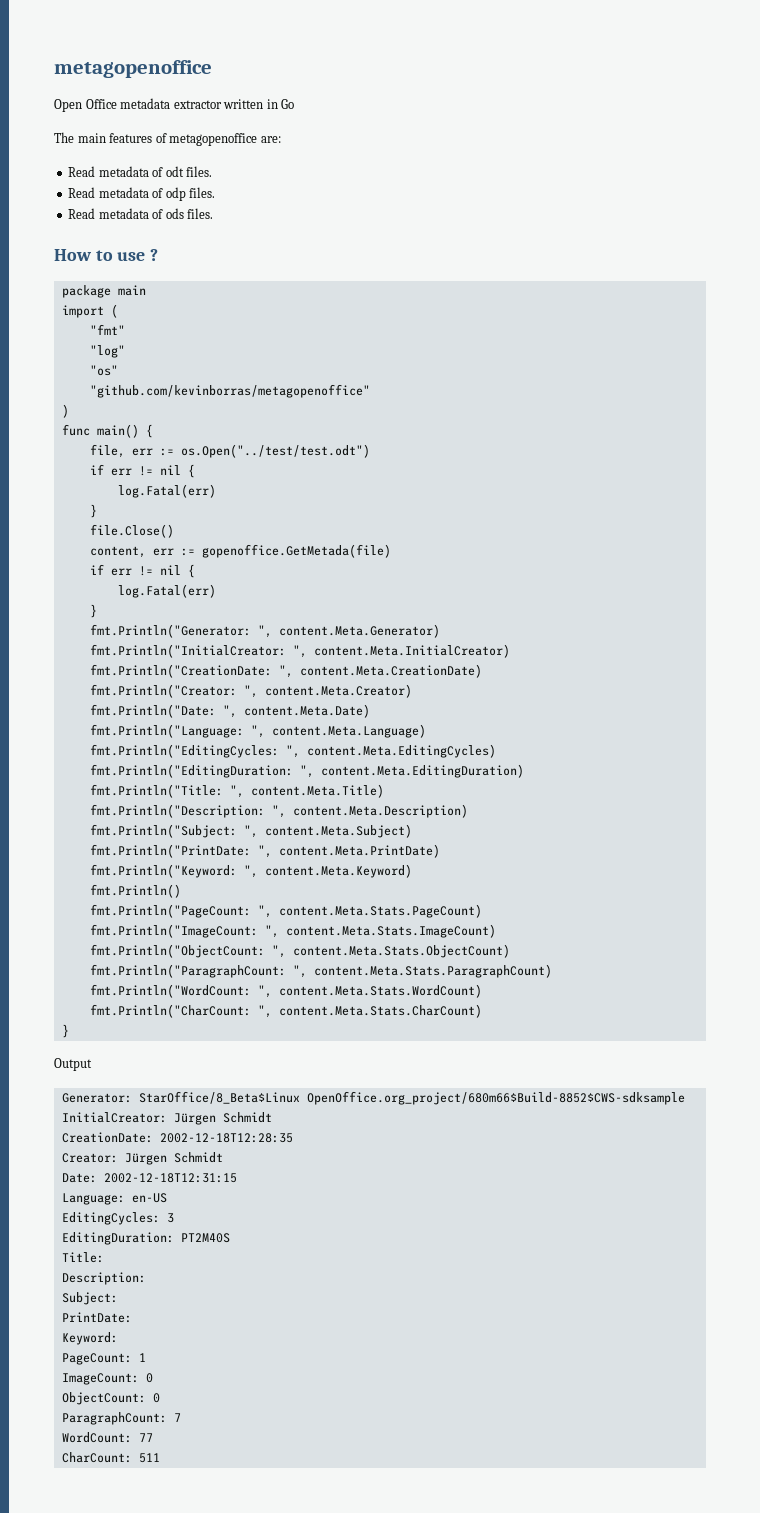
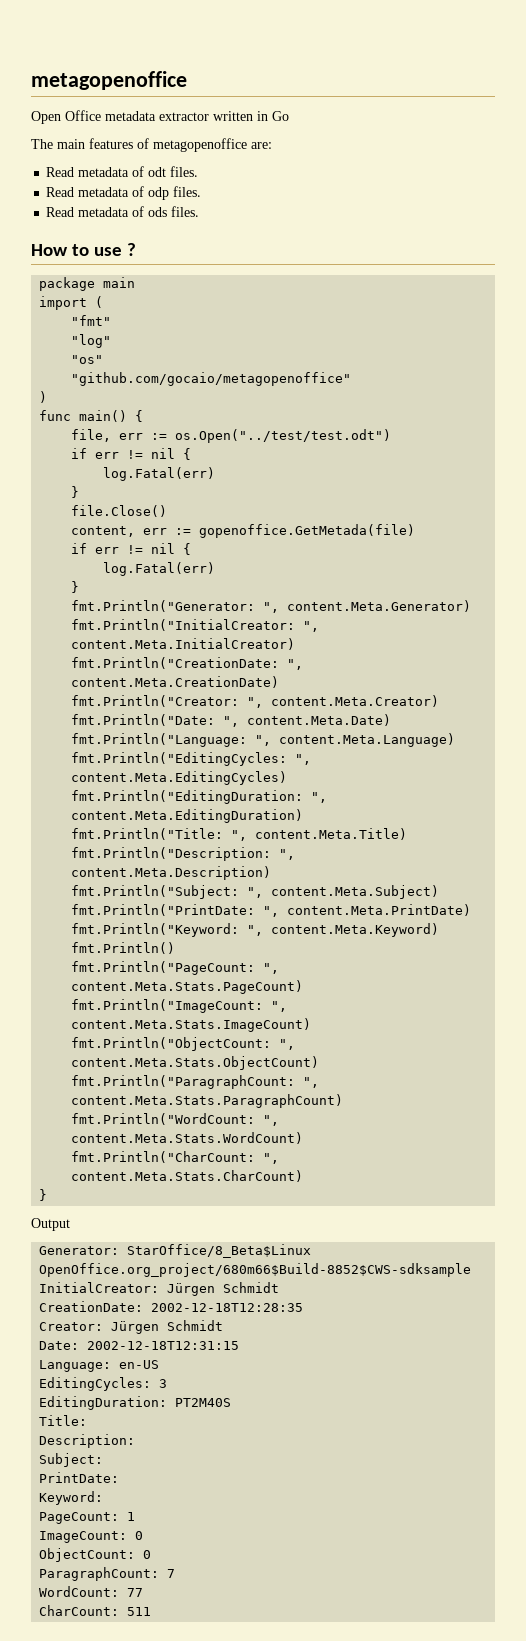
- "github.com/kevinborras/metagopenoffice"
+ "github.com/gocaio/metagopenoffice"

